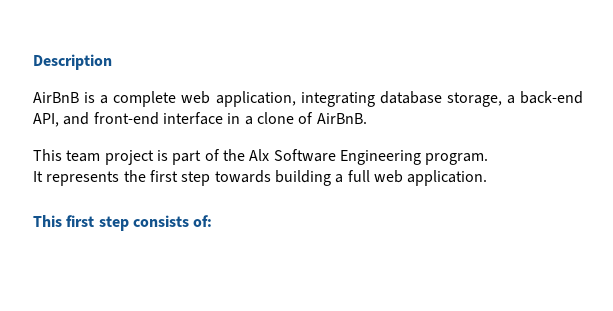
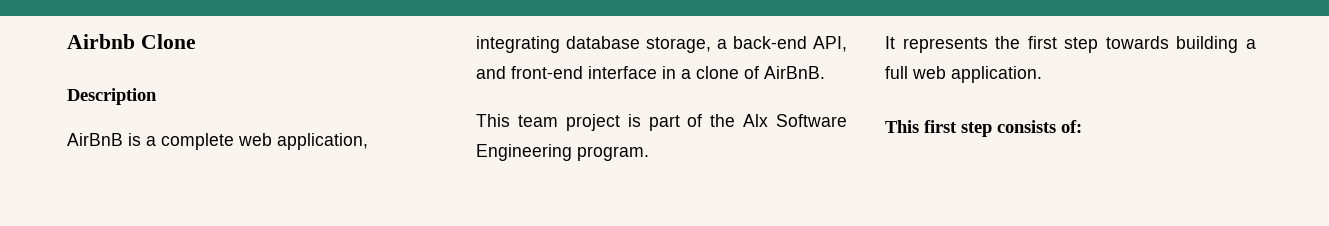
+ Airbnb Clone

